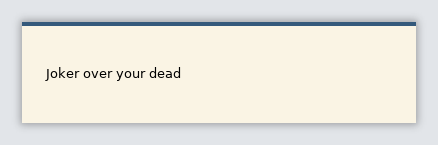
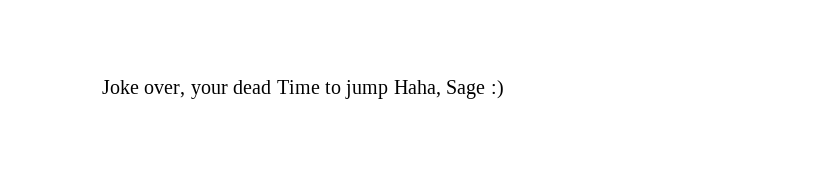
- Joker over your dead
+ Joke over, your dead Time to jump Haha, Sage :)

